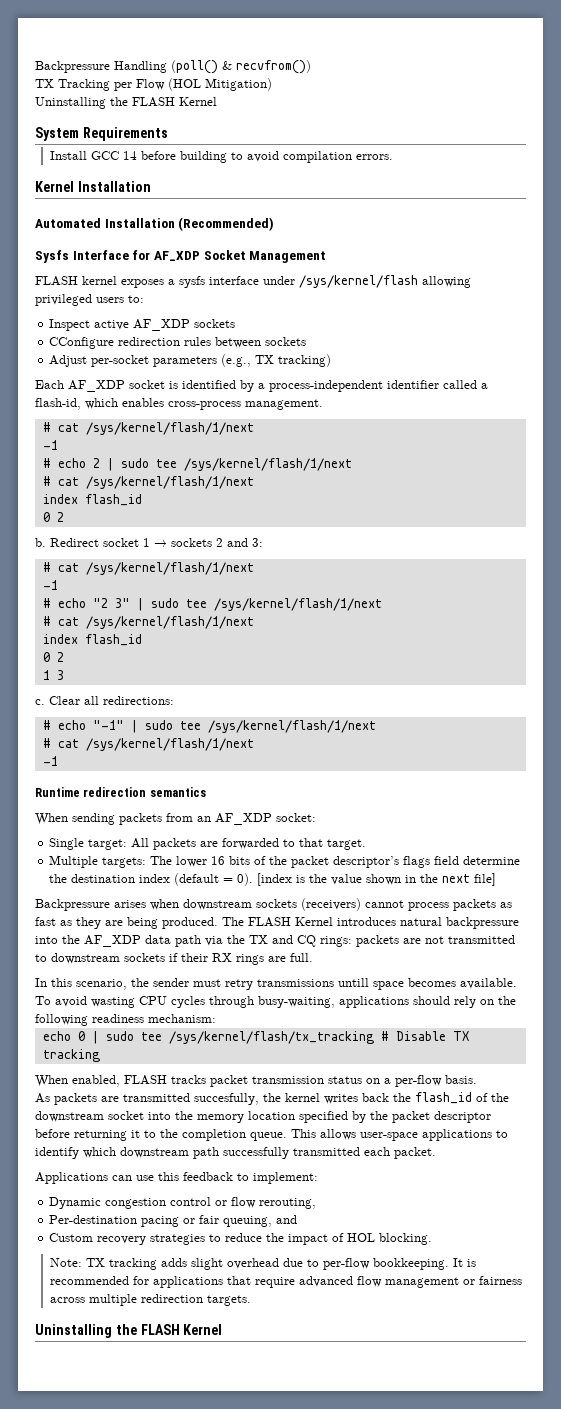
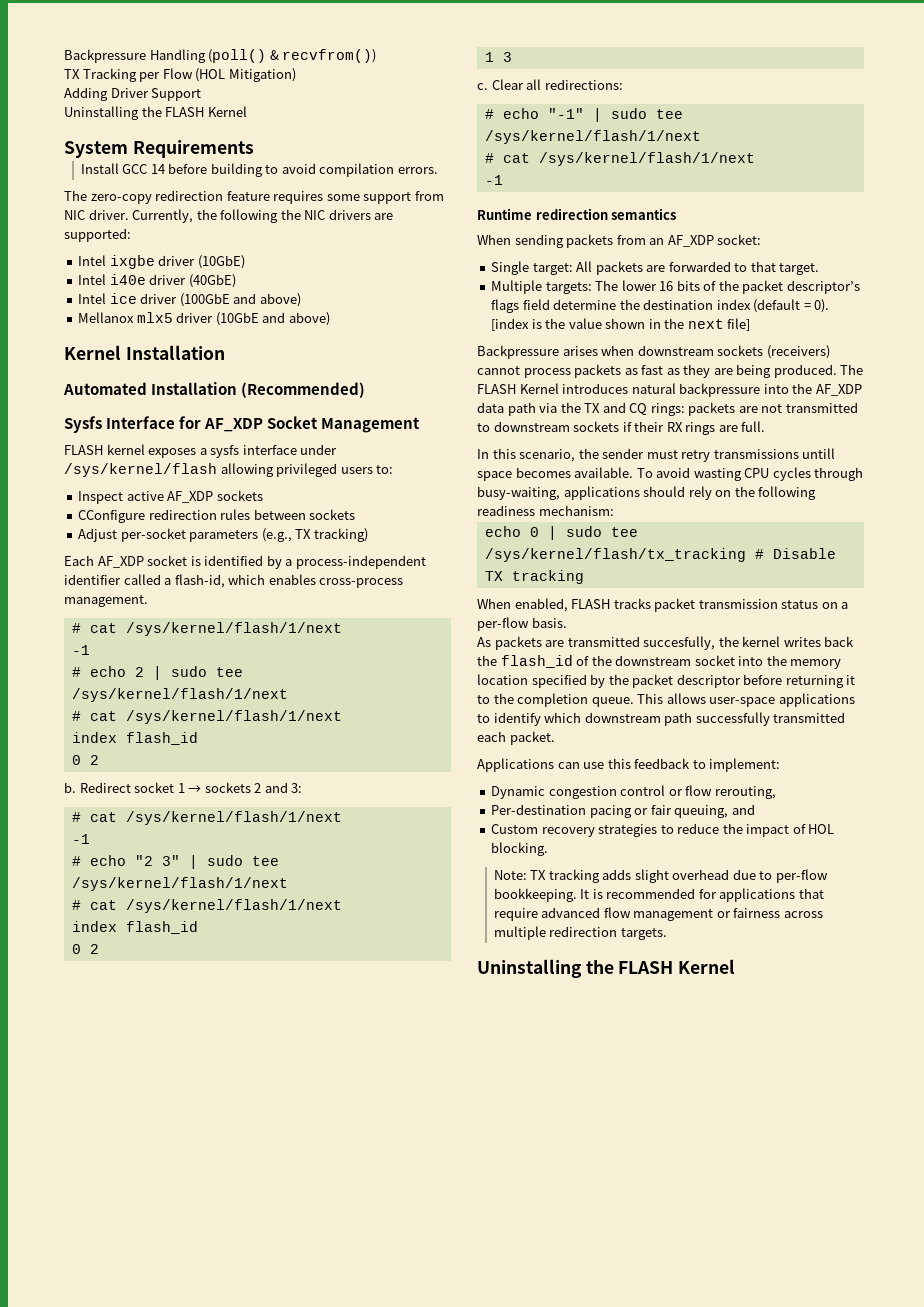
+ Adding Driver Support
+ The zero-copy redirection feature requires some support from NIC driver. Currently, the following the NIC drivers are supported:
+ Intel ixgbe driver (10GbE)
+ Intel i40e driver (40GbE)
+ Intel ice driver (100GbE and above)
+ Mellanox mlx5 driver (10GbE and above)

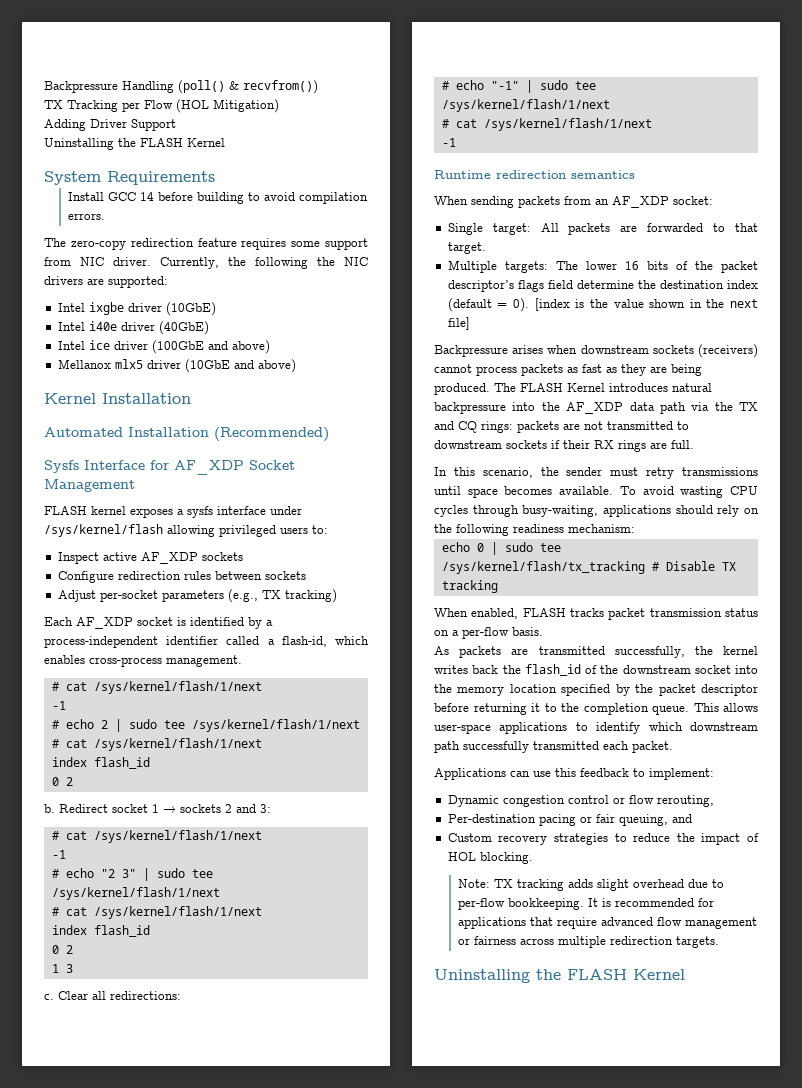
- CConfigure redirection rules between sockets
+ Configure redirection rules between sockets
- In this scenario, the sender must retry transmissions untill space becomes available.
+ In this scenario, the sender must retry transmissions until space becomes available.
- As packets are transmitted succesfully, the kernel writes back the flash_id of the downstream socket into the memory location specified by the packet descriptor before returning it to the completion queue.
+ As packets are transmitted successfully, the kernel writes back the flash_id of the downstream socket into the memory location specified by the packet descriptor before returning it to the completion queue.

